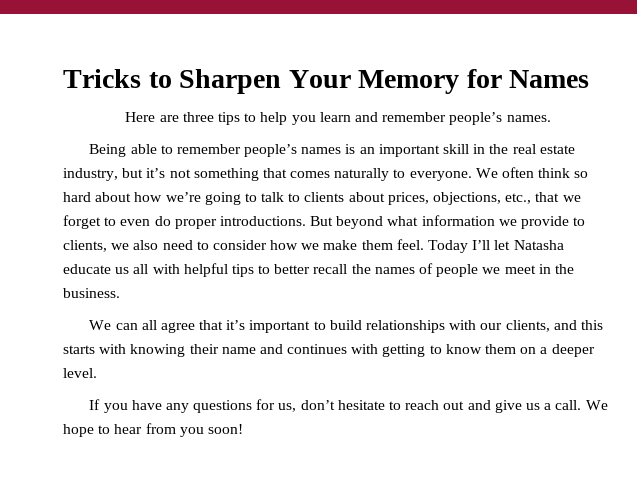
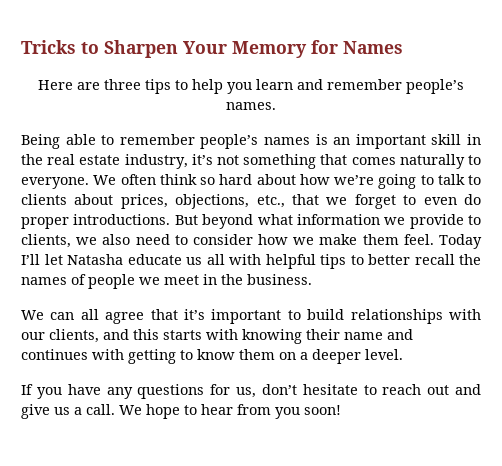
- Being able to remember people’s names is an important skill in the real estate industry, but it’s not something that comes naturally to everyone.
+ Being able to remember people’s names is an important skill in the real estate industry, it’s not something that comes naturally to everyone.

